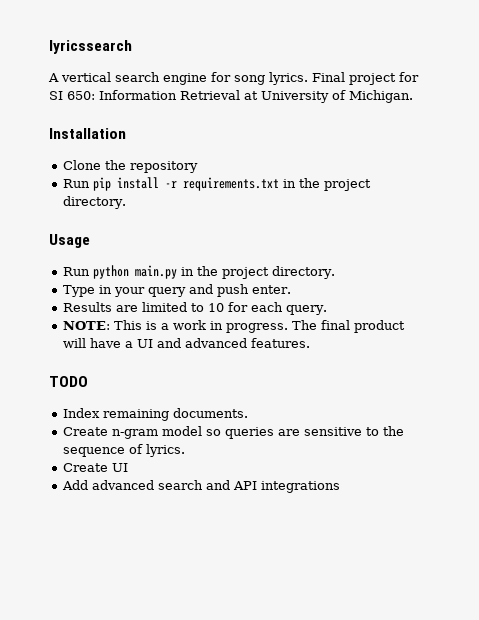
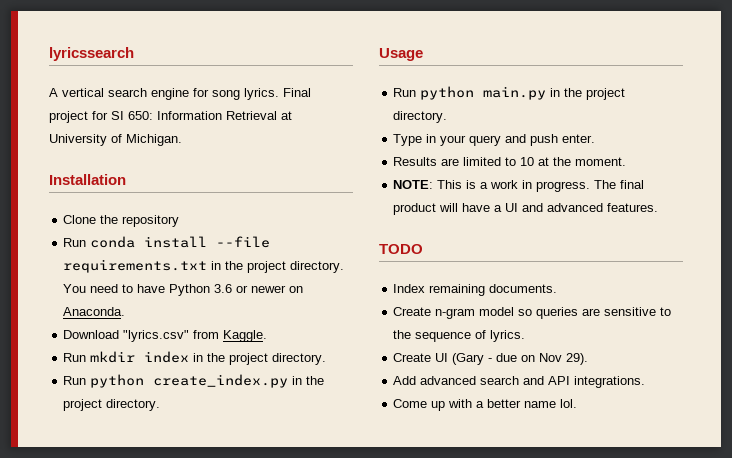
- Run pip install -r requirements.txt in the project directory.
+ Run conda install --file requirements.txt in the project directory. You need to have Python 3.6 or newer on Anaconda.
+ Download "lyrics.csv" from Kaggle.
+ Run mkdir index in the project directory.
+ Run python create_index.py in the project directory.
- Results are limited to 10 for each query.
+ Results are limited to 10 at the moment.
- Create UI
+ Create UI (Gary - due on Nov 29).
- Add advanced search and API integrations
+ Add advanced search and API integrations.
+ Come up with a better name lol.

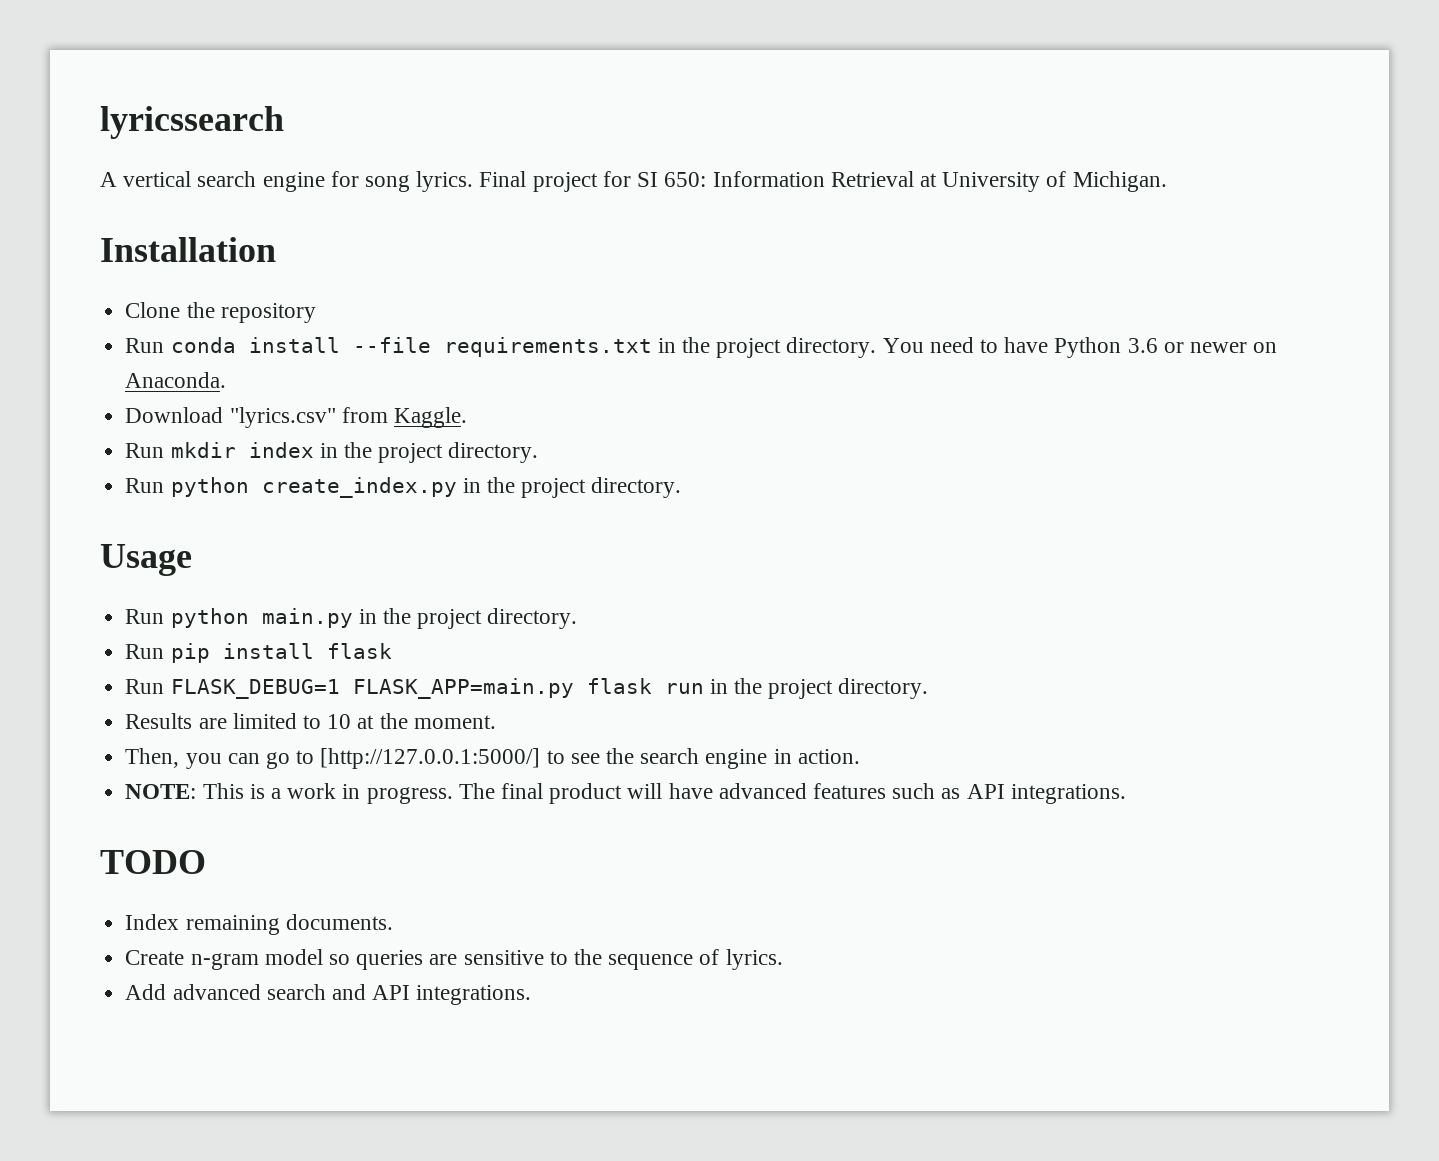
- Type in your query and push enter.
+ Run pip install flask
+ Run FLASK_DEBUG=1 FLASK_APP=main.py flask run in the project directory.
+ Then, you can go to [http://127.0.0.1:5000/] to see the search engine in action.
- The final product will have a UI and advanced features.
+ The final product will have advanced features such as API integrations.
- Create UI (Gary - due on Nov 29).
- Come up with a better name lol.

